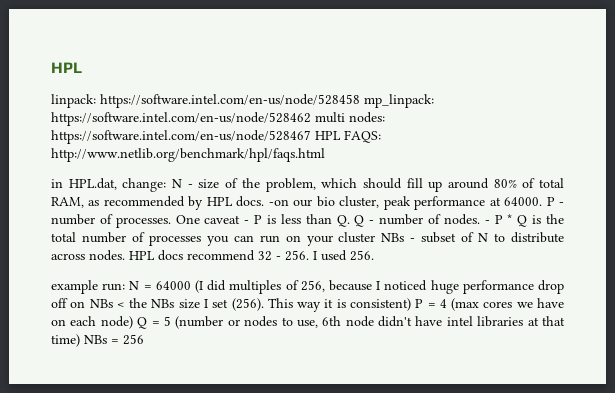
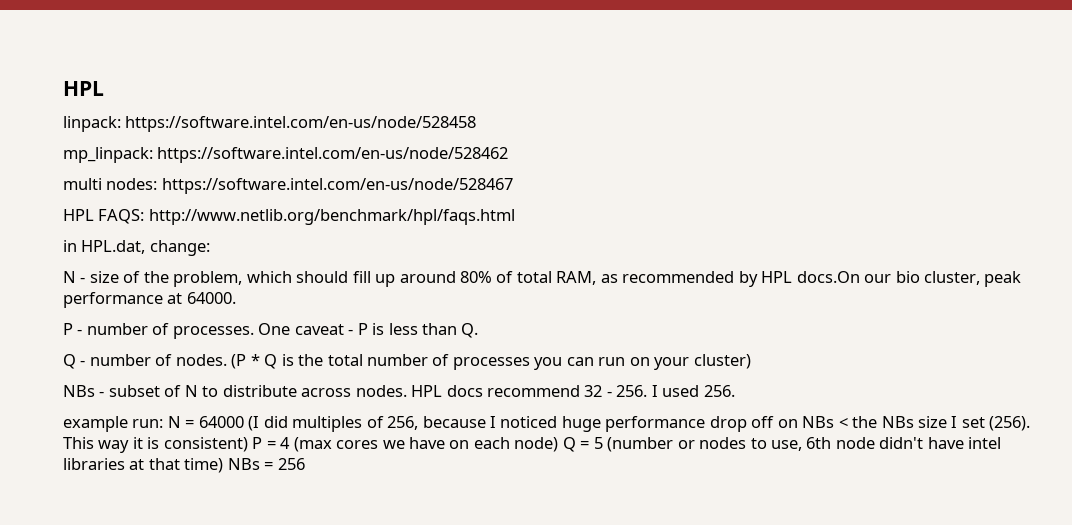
- linpack: https://software.intel.com/en-us/node/528458 mp_linpack: https://software.intel.com/en-us/node/528462 multi nodes: https://software.intel.com/en-us/node/528467 HPL FAQS: http://www.netlib.org/benchmark/hpl/faqs.html
+ linpack: https://software.intel.com/en-us/node/528458
+ mp_linpack: https://software.intel.com/en-us/node/528462
+ multi nodes: https://software.intel.com/en-us/node/528467
+ HPL FAQS: http://www.netlib.org/benchmark/hpl/faqs.html
- in HPL.dat, change: N - size of the problem, which should fill up around 80% of total RAM, as recommended by HPL docs. -on our bio cluster, peak performance at 64000. P - number of processes.
+ in HPL.dat, change:
+ N - size of the problem, which should fill up around 80% of total RAM, as recommended by HPL docs.On our bio cluster, peak performance at 64000.
+ P - number of processes.
- One caveat - P is less than Q. Q - number of nodes.
+ One caveat - P is less than Q.
+ Q - number of nodes.
- - P * Q is the total number of processes you can run on your cluster NBs - subset of N to distribute across nodes.
+ (P * Q is the total number of processes you can run on your cluster)
+ NBs - subset of N to distribute across nodes.

